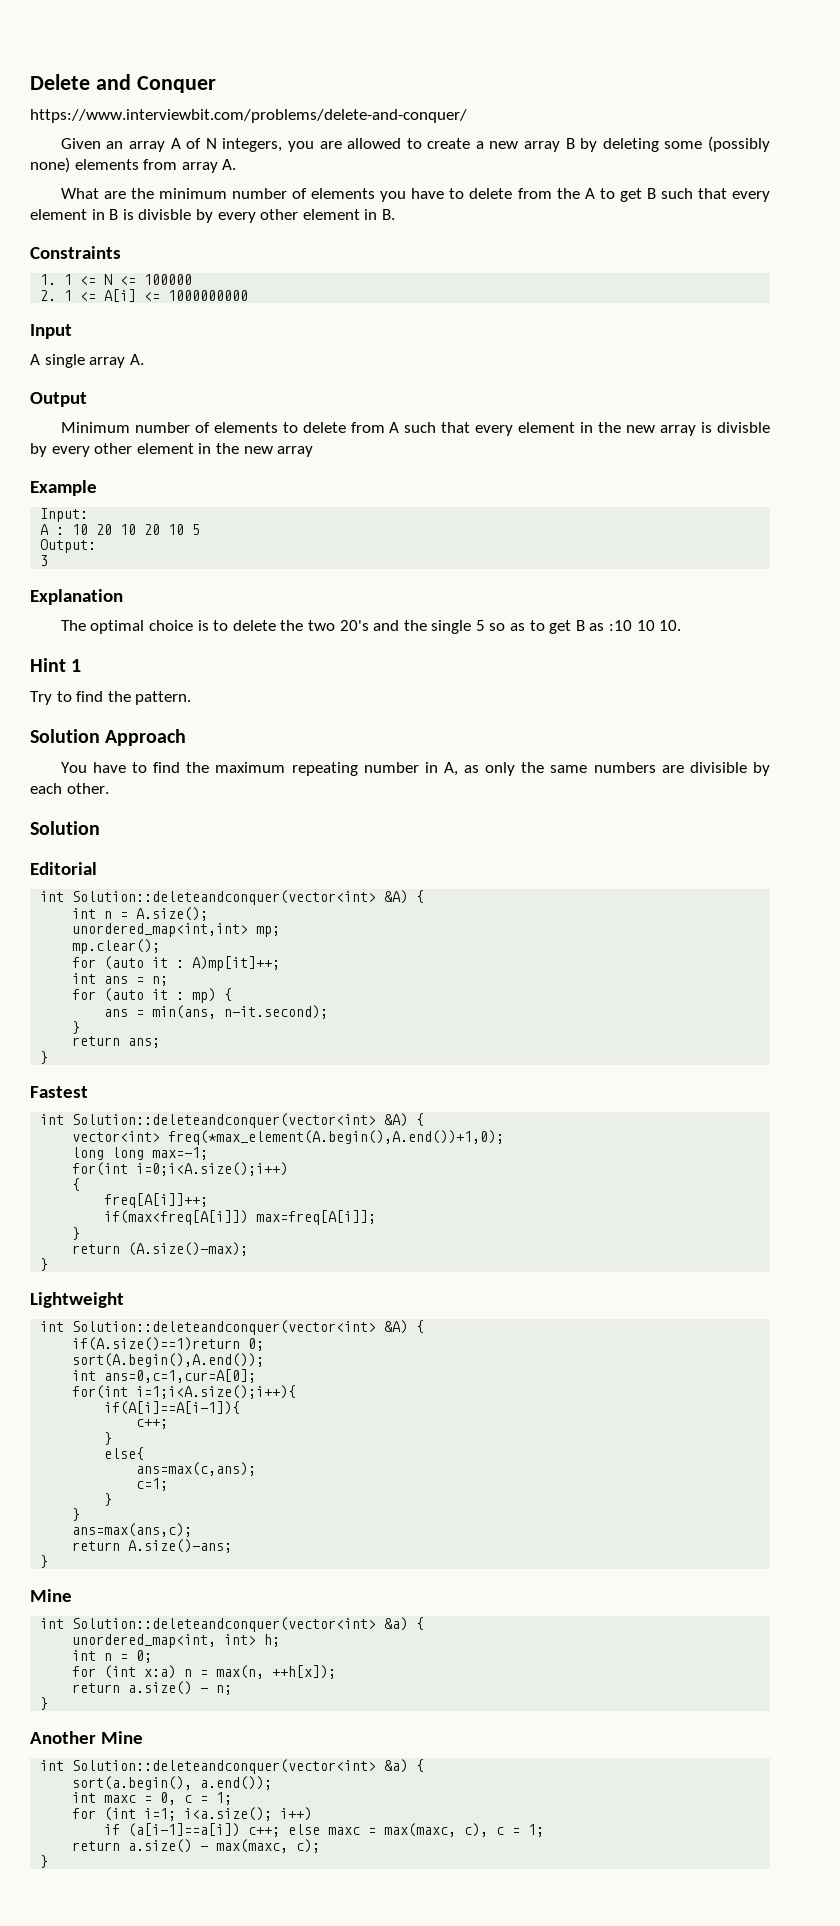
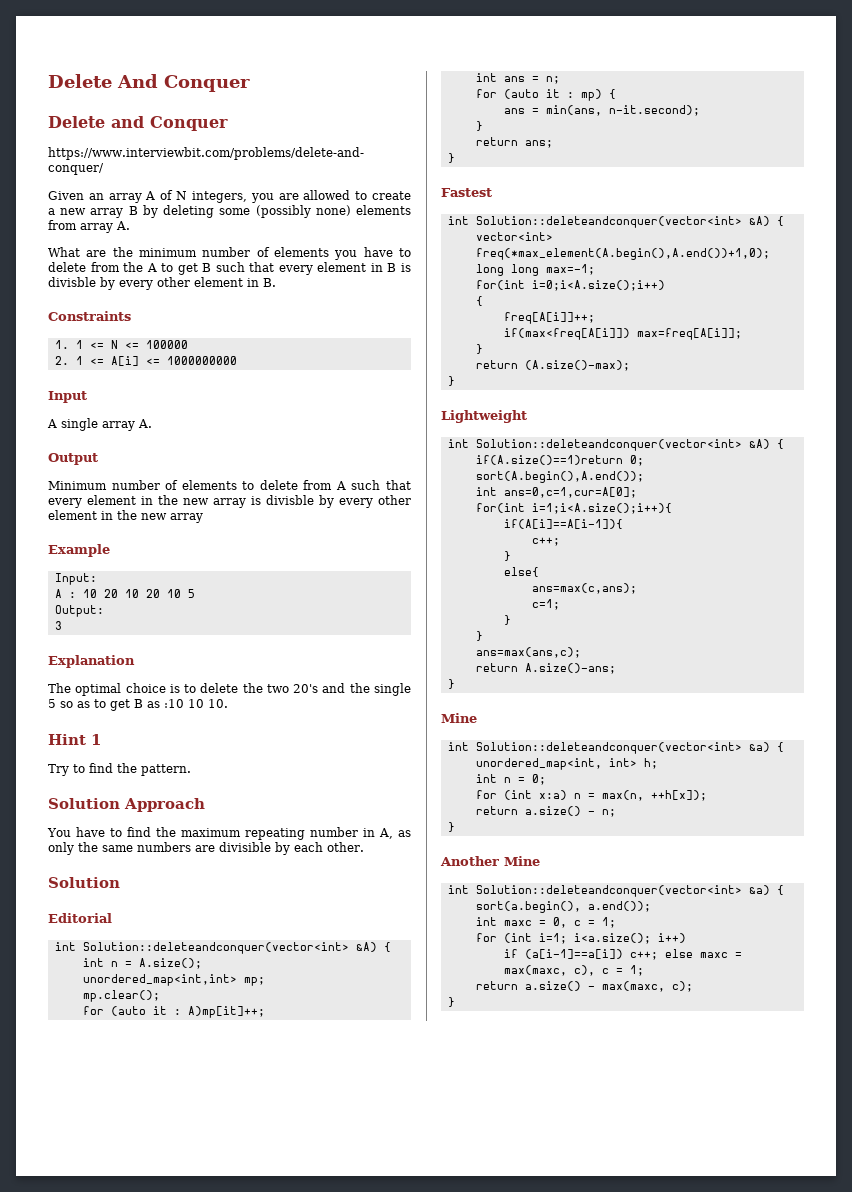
+ Delete And Conquer

